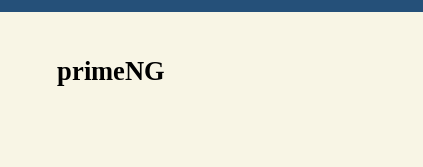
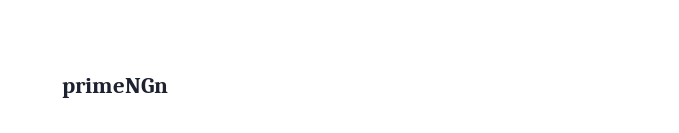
- primeNG
+ primeNGn

